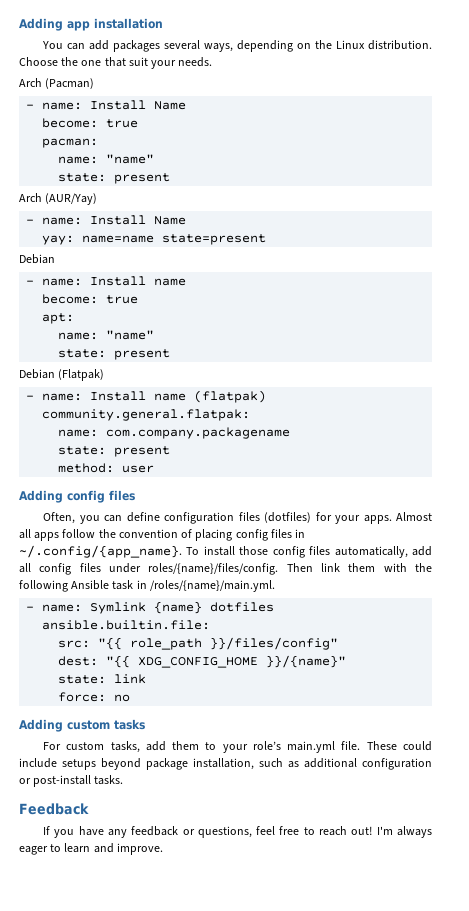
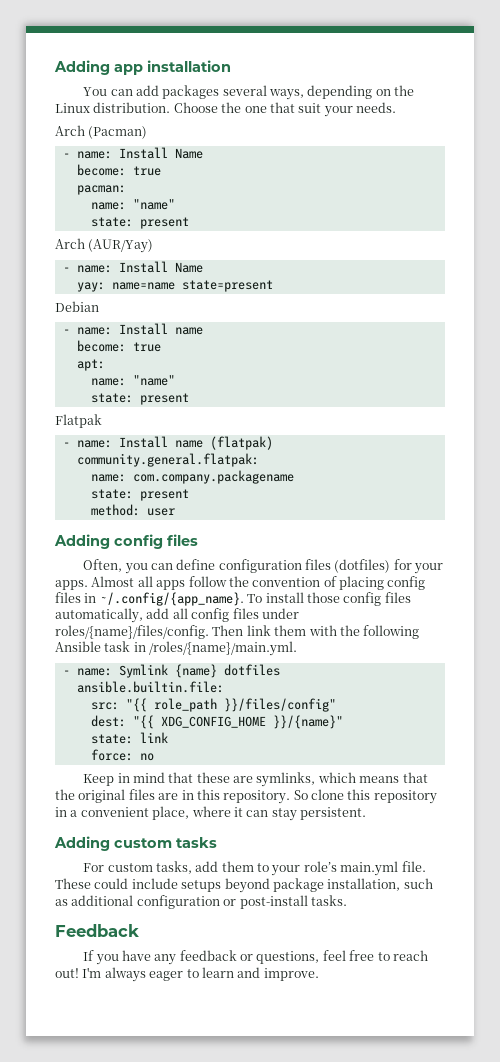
- Debian (Flatpak)
+ Flatpak
+ Keep in mind that these are symlinks, which means that the original files are in this repository. So clone this repository in a convenient place, where it can stay persistent.

